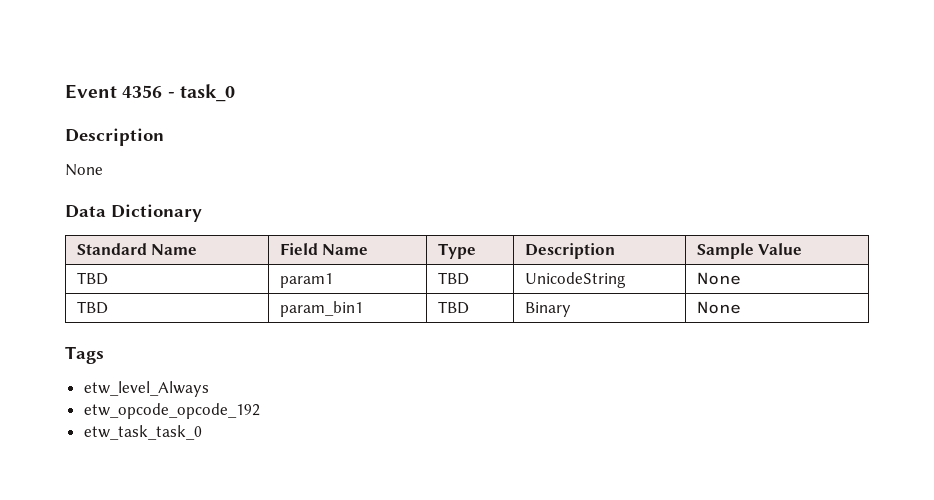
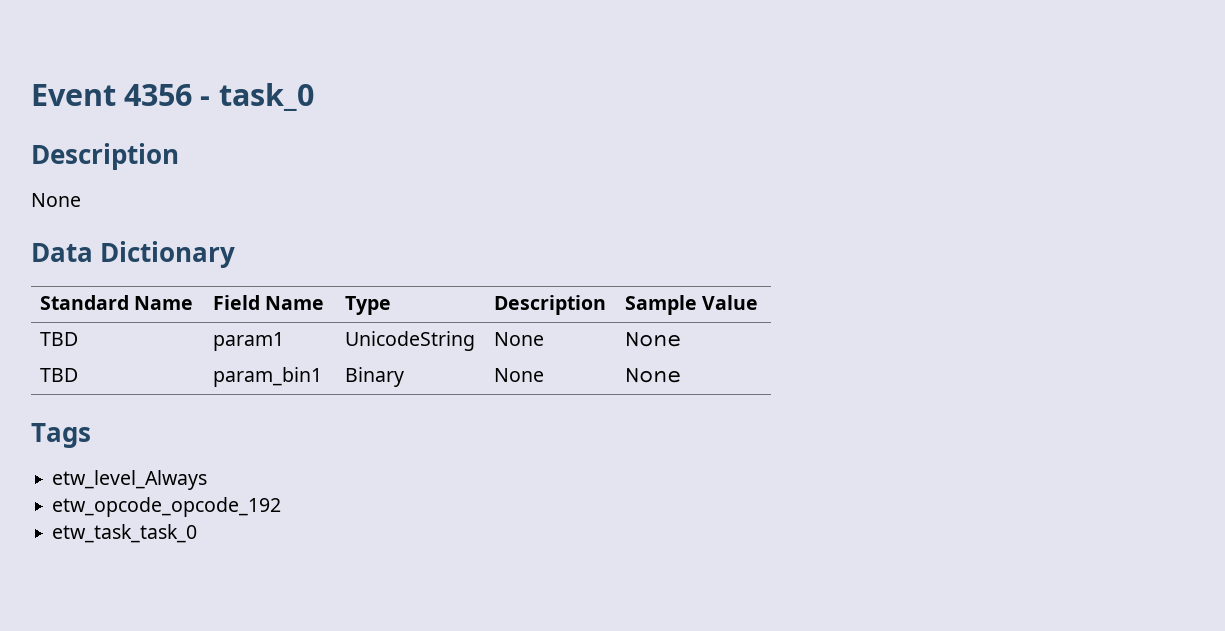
- TBD | param1 | TBD | UnicodeString | None
+ TBD | param1 | UnicodeString | None | None
- TBD | param_bin1 | TBD | Binary | None
+ TBD | param_bin1 | Binary | None | None

